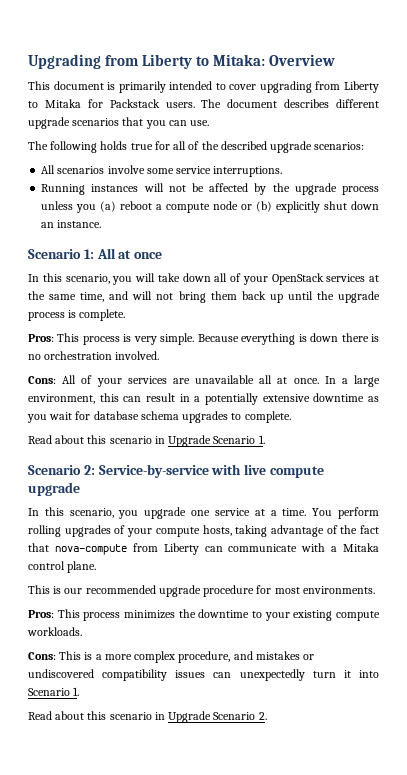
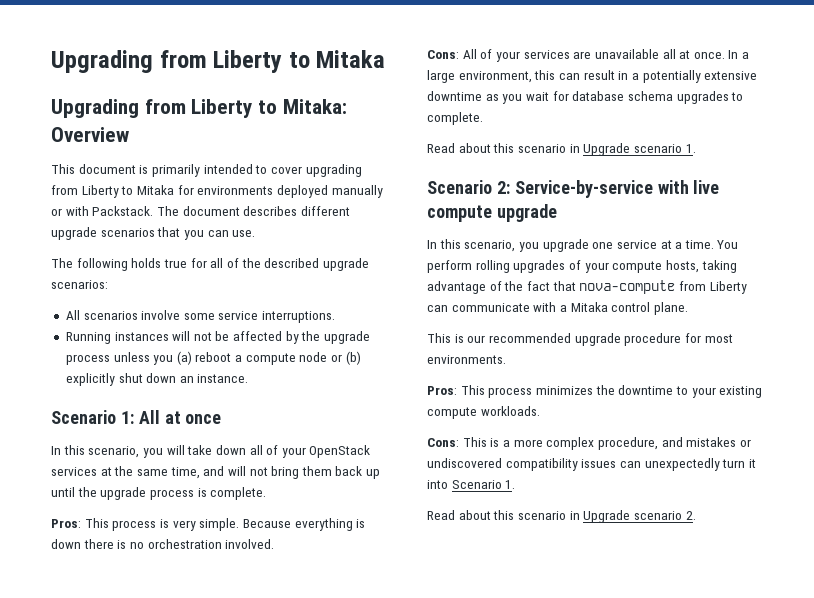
+ Upgrading from Liberty to Mitaka
- This document is primarily intended to cover upgrading from Liberty to Mitaka for Packstack users.
+ This document is primarily intended to cover upgrading from Liberty to Mitaka for environments deployed manually or with Packstack.
- Read about this scenario in Upgrade Scenario 1.
+ Read about this scenario in Upgrade scenario 1.
- Read about this scenario in Upgrade Scenario 2.
+ Read about this scenario in Upgrade scenario 2.

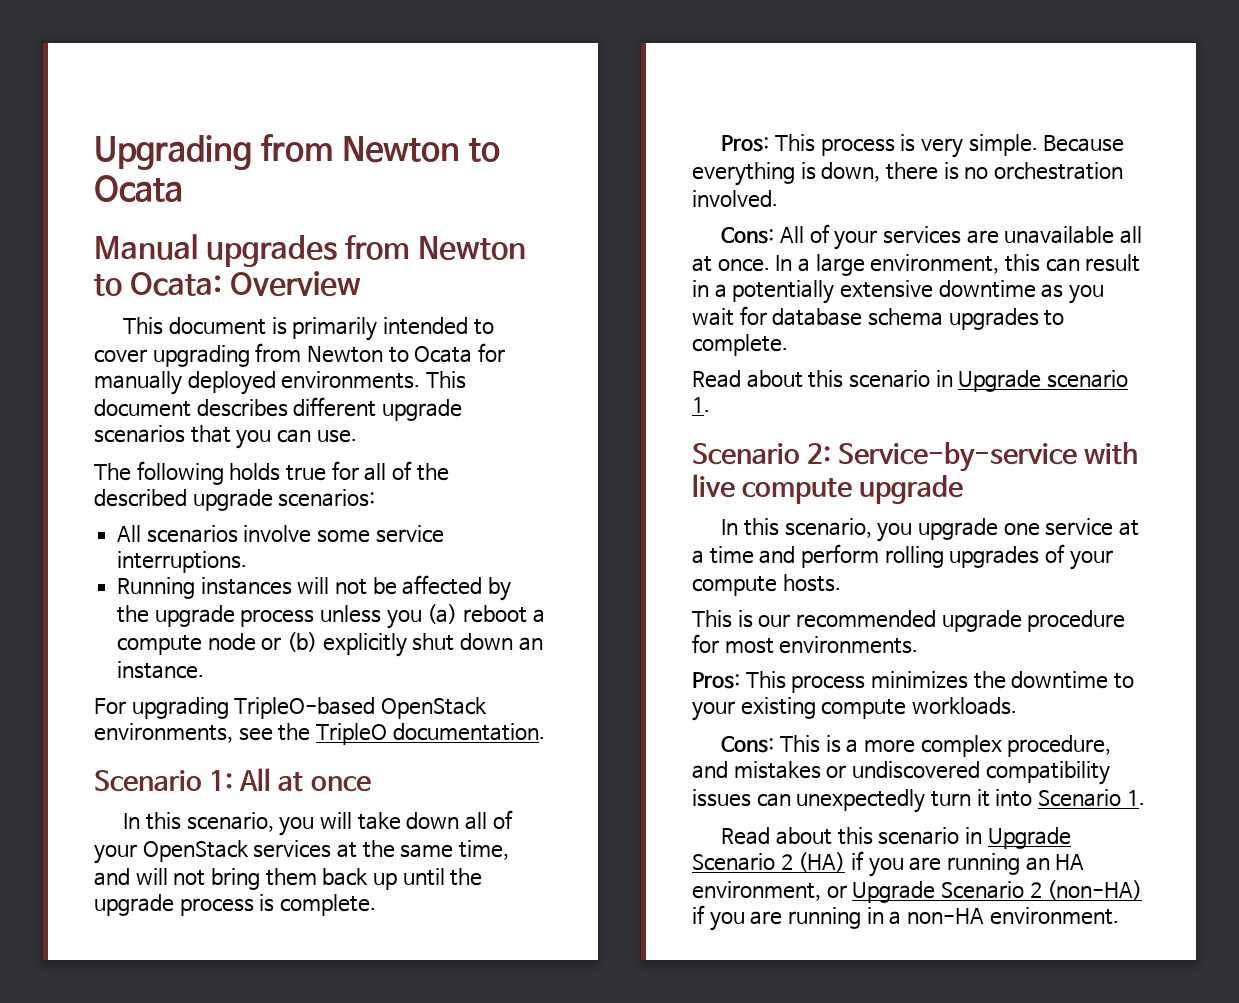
- Upgrading from Liberty to Mitaka
- Upgrading from Liberty to Mitaka: Overview
+ Upgrading from Newton to Ocata
+ Manual upgrades from Newton to Ocata: Overview
- This document is primarily intended to cover upgrading from Liberty to Mitaka for environments deployed manually or with Packstack. The document describes different upgrade scenarios that you can use.
+ This document is primarily intended to cover upgrading from Newton to Ocata for manually deployed environments. This document describes different upgrade scenarios that you can use.
+ For upgrading TripleO-based OpenStack environments, see the TripleO documentation.
- Because everything is down there is no orchestration involved.
+ Because everything is down, there is no orchestration involved.
- In this scenario, you upgrade one service at a time. You perform rolling upgrades of your compute hosts, taking advantage of the fact that nova-compute from Liberty can communicate with a Mitaka control plane.
+ In this scenario, you upgrade one service at a time and perform rolling upgrades of your compute hosts.
- Read about this scenario in Upgrade scenario 2.
+ Read about this scenario in Upgrade Scenario 2 (HA) if you are running an HA environment, or Upgrade Scenario 2 (non-HA) if you are running in a non-HA environment.

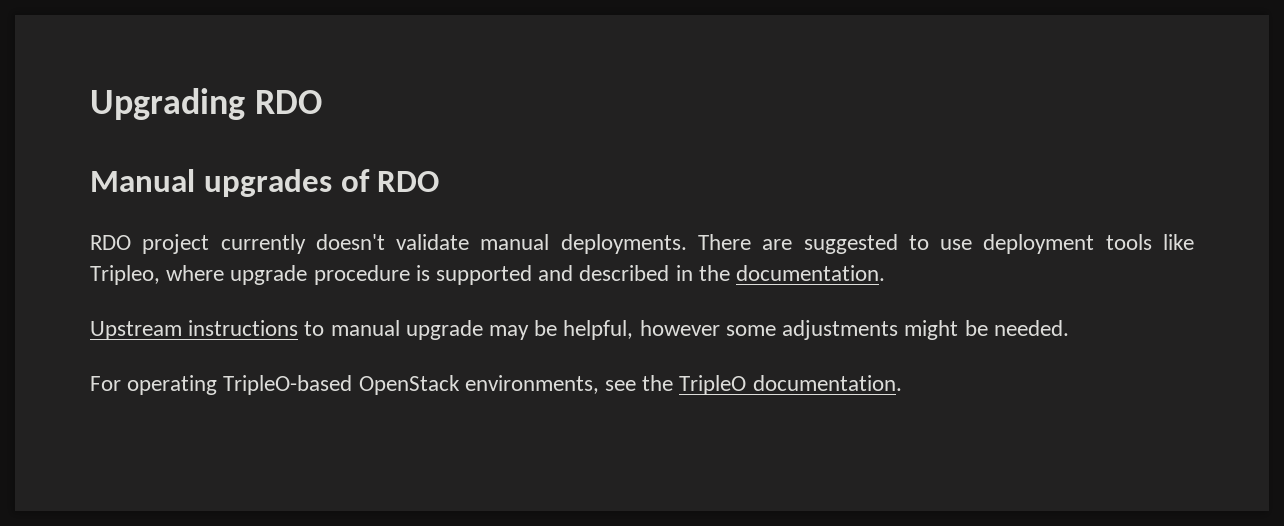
- Upgrading from Newton to Ocata
- Manual upgrades from Newton to Ocata: Overview
- This document is primarily intended to cover upgrading from Newton to Ocata for manually deployed environments. This document describes different upgrade scenarios that you can use.
- The following holds true for all of the described upgrade scenarios:
- All scenarios involve some service interruptions.
- Running instances will not be affected by the upgrade process unless you (a) reboot a compute node or (b) explicitly shut down an instance.
+ Upgrading RDO
+ Manual upgrades of RDO
+ RDO project currently doesn't validate manual deployments. There are suggested to use deployment tools like Tripleo, where upgrade procedure is supported and described in the documentation.
+ Upstream instructions to manual upgrade may be helpful, however some adjustments might be needed.
- For upgrading TripleO-based OpenStack environments, see the TripleO documentation.
+ For operating TripleO-based OpenStack environments, see the TripleO documentation.
- Scenario 1: All at once
- In this scenario, you will take down all of your OpenStack services at the same time, and will not bring them back up until the upgrade process is complete.
- Pros: This process is very simple. Because everything is down, there is no orchestration involved.
- Cons: All of your services are unavailable all at once. In a large environment, this can result in a potentially extensive downtime as you wait for database schema upgrades to complete.
- Read about this scenario in Upgrade scenario 1.
- Scenario 2: Service-by-service with live compute upgrade
- In this scenario, you upgrade one service at a time and perform rolling upgrades of your compute hosts.
- This is our recommended upgrade procedure for most environments.
- Pros: This process minimizes the downtime to your existing compute workloads.
- Cons: This is a more complex procedure, and mistakes or undiscovered compatibility issues can unexpectedly turn it into Scenario 1.
- Read about this scenario in Upgrade Scenario 2 (HA) if you are running an HA environment, or Upgrade Scenario 2 (non-HA) if you are running in a non-HA environment.

